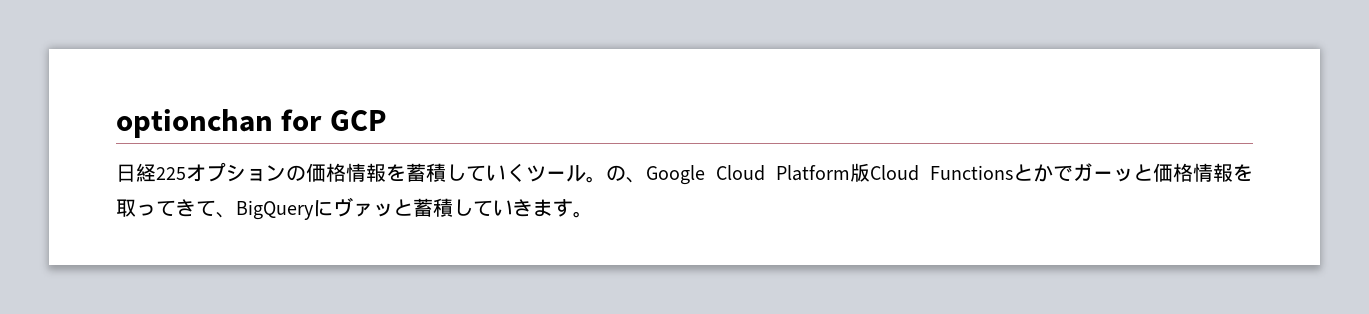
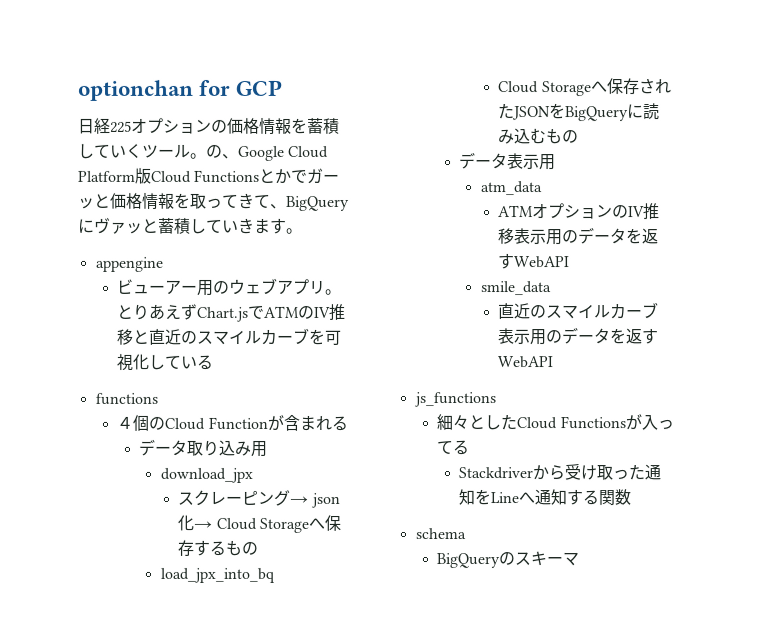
+ appengine
+ ビューアー用のウェブアプリ。とりあえずChart.jsでATMのIV推移と直近のスマイルカーブを可視化している
+ functions
+ ４個のCloud Functionが含まれる
+ データ取り込み用
+ download_jpx
+ スクレーピング→ json化→ Cloud Storageへ保存するもの
+ load_jpx_into_bq
+ Cloud Storageへ保存されたJSONをBigQueryに読み込むもの
+ データ表示用
+ atm_data
+ ATMオプションのIV推移表示用のデータを返すWebAPI
+ smile_data
+ 直近のスマイルカーブ表示用のデータを返すWebAPI
+ js_functions
+ 細々としたCloud Functionsが入ってる
+ Stackdriverから受け取った通知をLineへ通知する関数
+ schema
+ BigQueryのスキーマ

